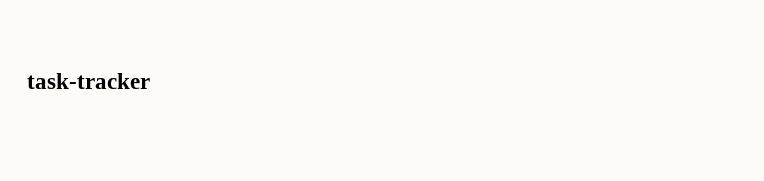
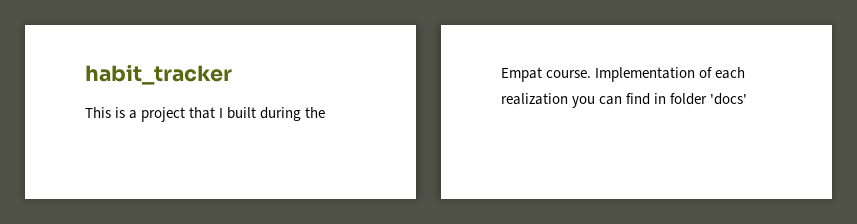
- task-tracker
+ habit_tracker
+ This is a project that I built during the Empat course. Implementation of each realization you can find in folder 'docs'

